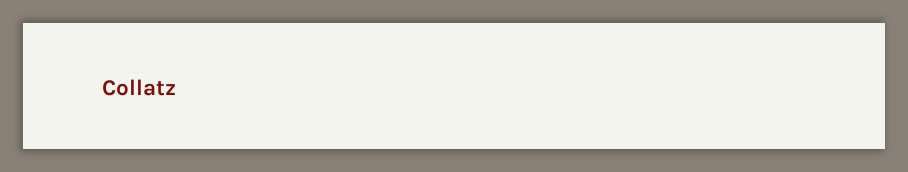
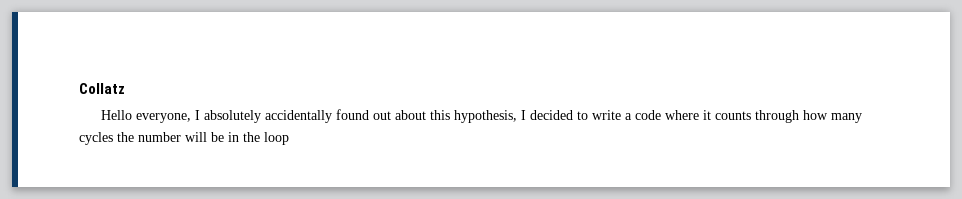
+ Hello everyone, I absolutely accidentally found out about this hypothesis, I decided to write a code where it counts through how many cycles the number will be in the loop

